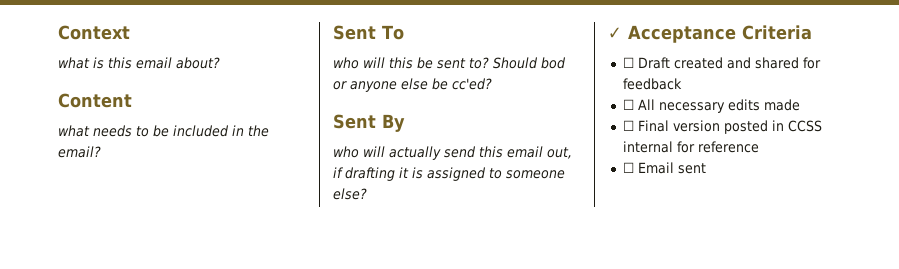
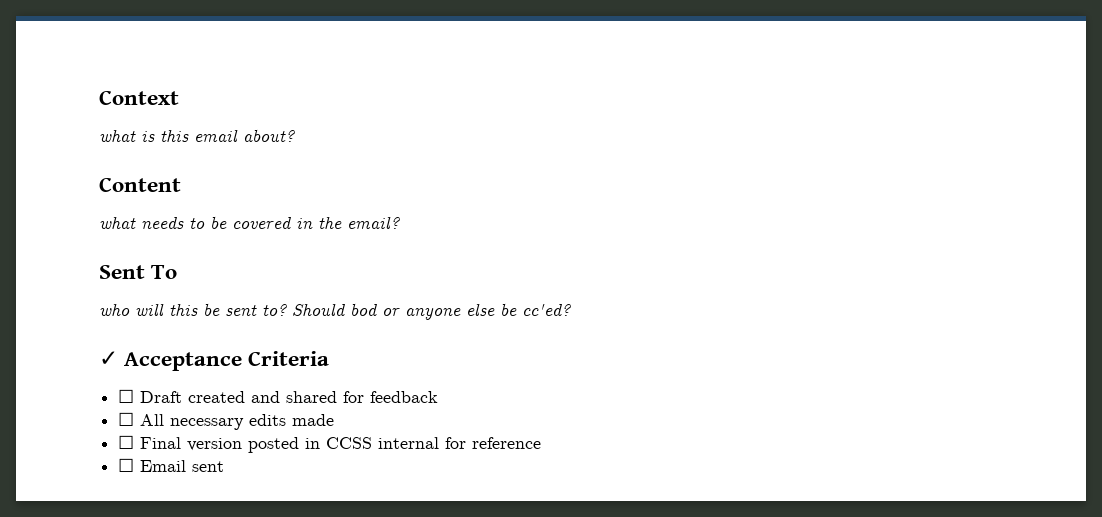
- what needs to be included in the email?
+ what needs to be covered in the email?
- Sent By
- who will actually send this email out, if drafting it is assigned to someone else?

